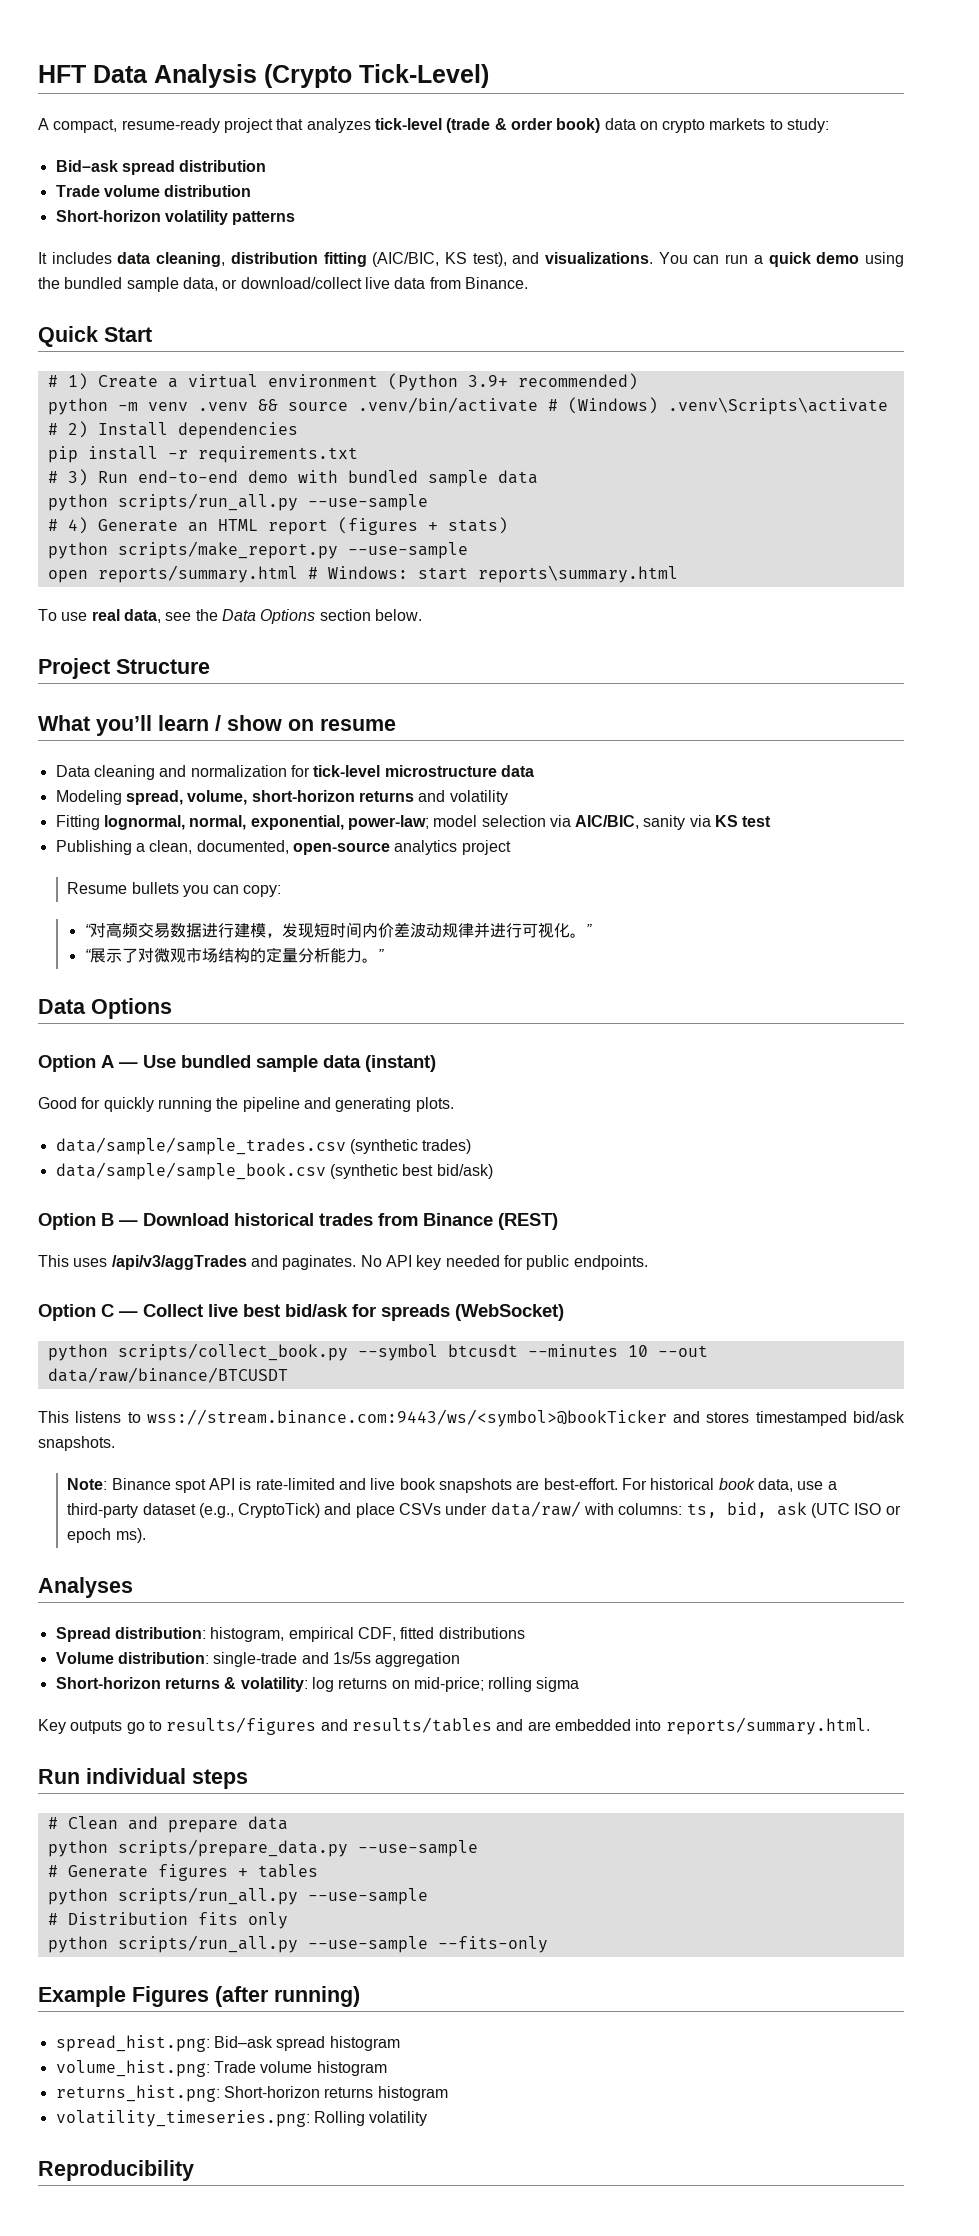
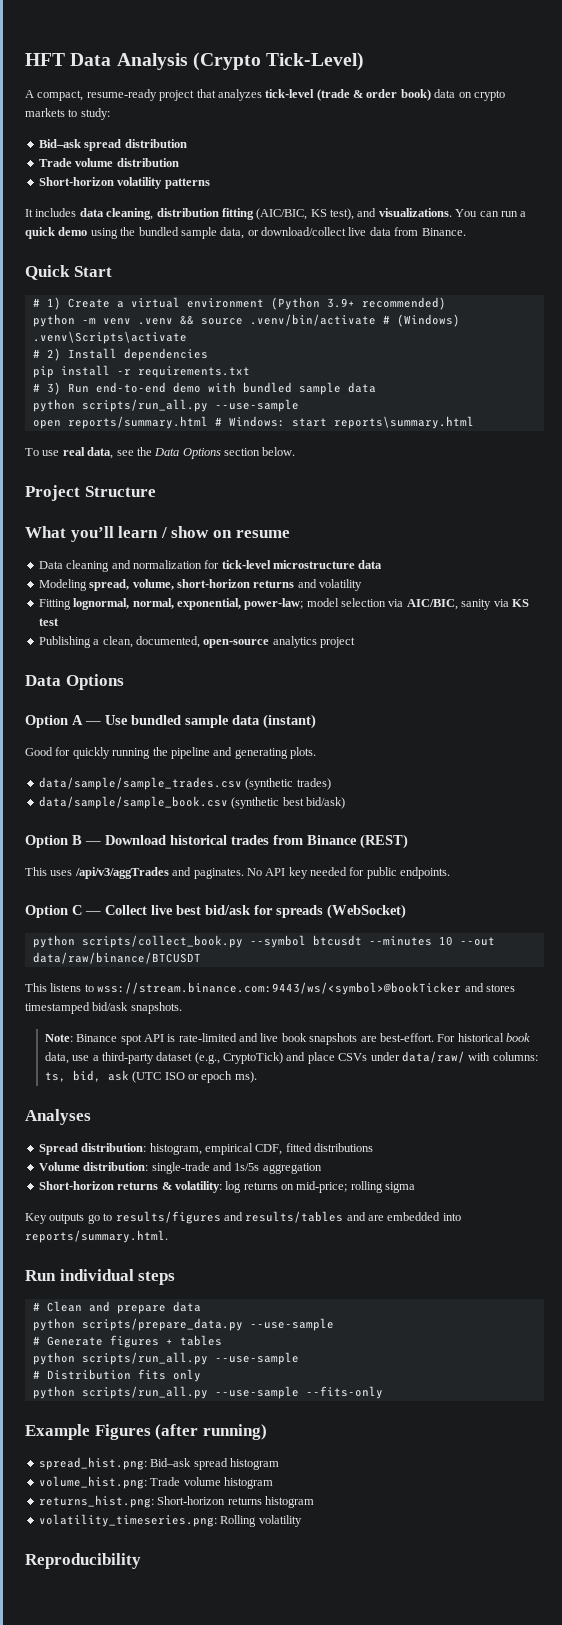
- # 4) Generate an HTML report (figures + stats)
- python scripts/make_report.py --use-sample
- Resume bullets you can copy:
- “对高频交易数据进行建模，发现短时间内价差波动规律并进行可视化。”
- “展示了对微观市场结构的定量分析能力。”

